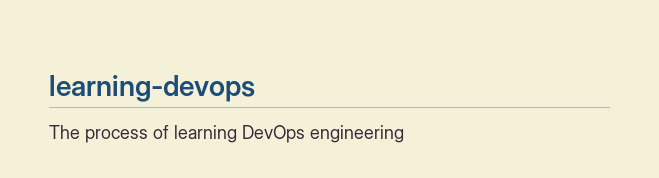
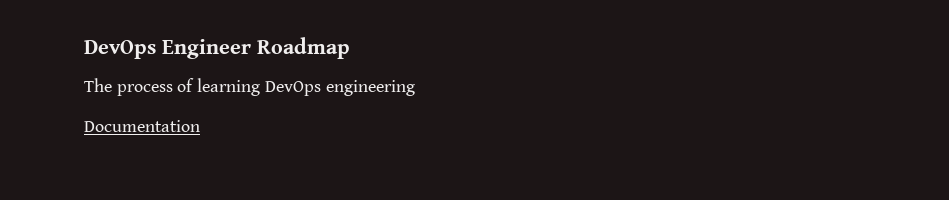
- learning-devops
+ DevOps Engineer Roadmap
+ Documentation

